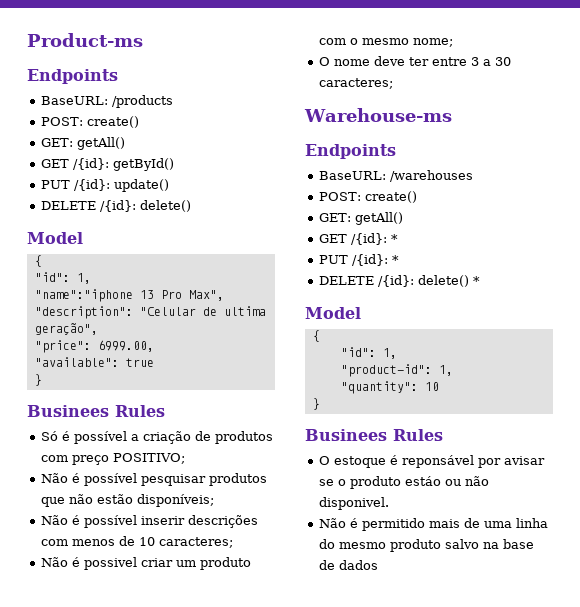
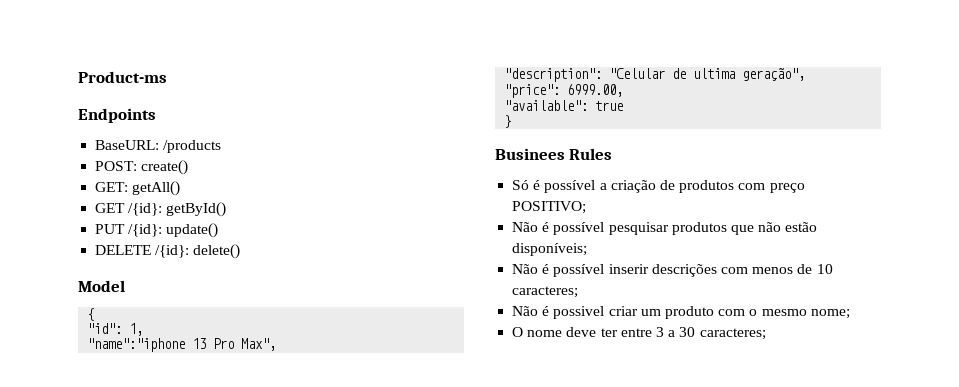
- Warehouse-ms
- Endpoints
- BaseURL: /warehouses
- POST: create()
- GET: getAll()
- GET /{id}: *
- PUT /{id}: *
- DELETE /{id}: delete() *
- Model
- {
- "id": 1,
- "product-id": 1,
- "quantity": 10
- }
- Businees Rules
- O estoque é reponsável por avisar se o produto estáo ou não disponivel.
- Não é permitido mais de uma linha do mesmo produto salvo na base de dados

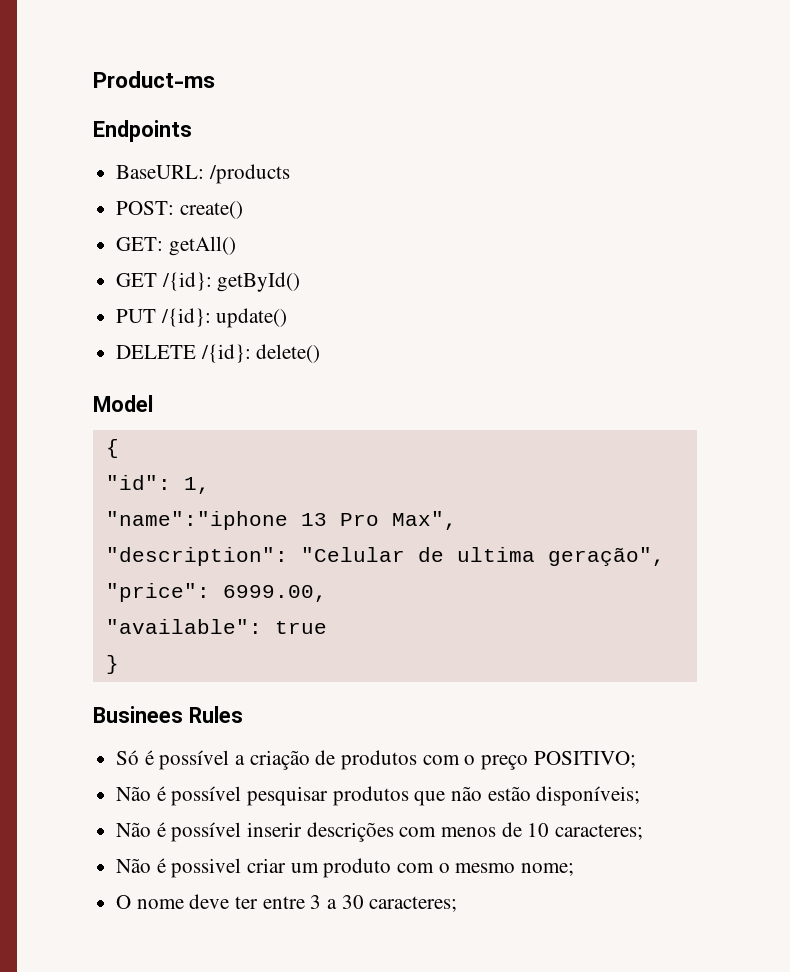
- Só é possível a criação de produtos com preço POSITIVO;
+ Só é possível a criação de produtos com o preço POSITIVO;

